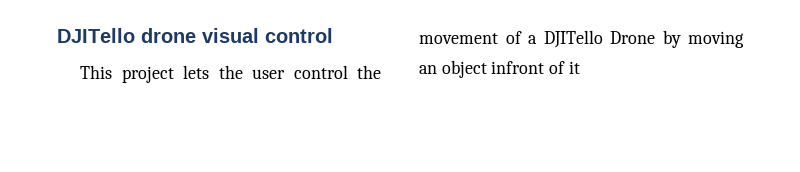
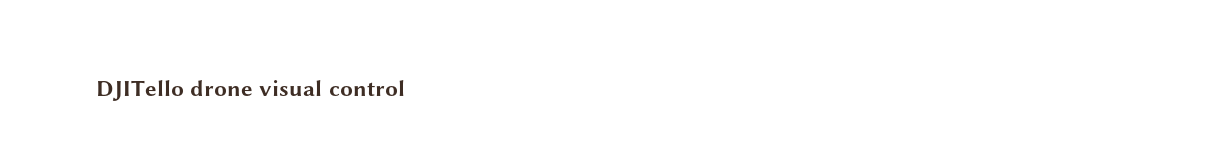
- This project lets the user control the movement of a DJITello Drone by moving an object infront of it

